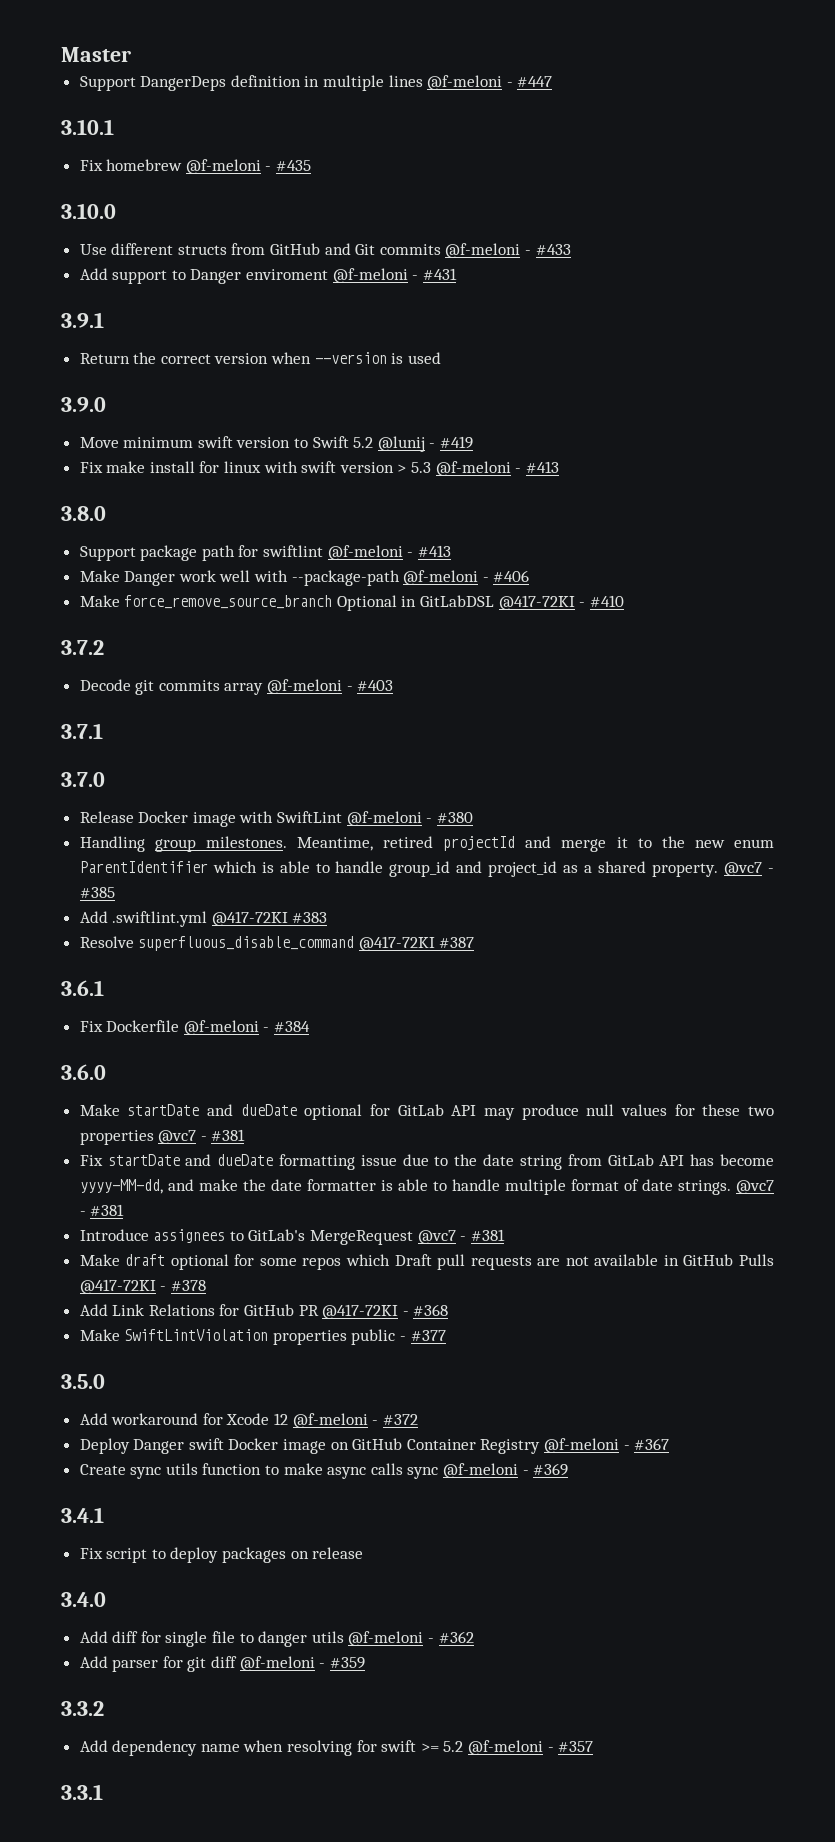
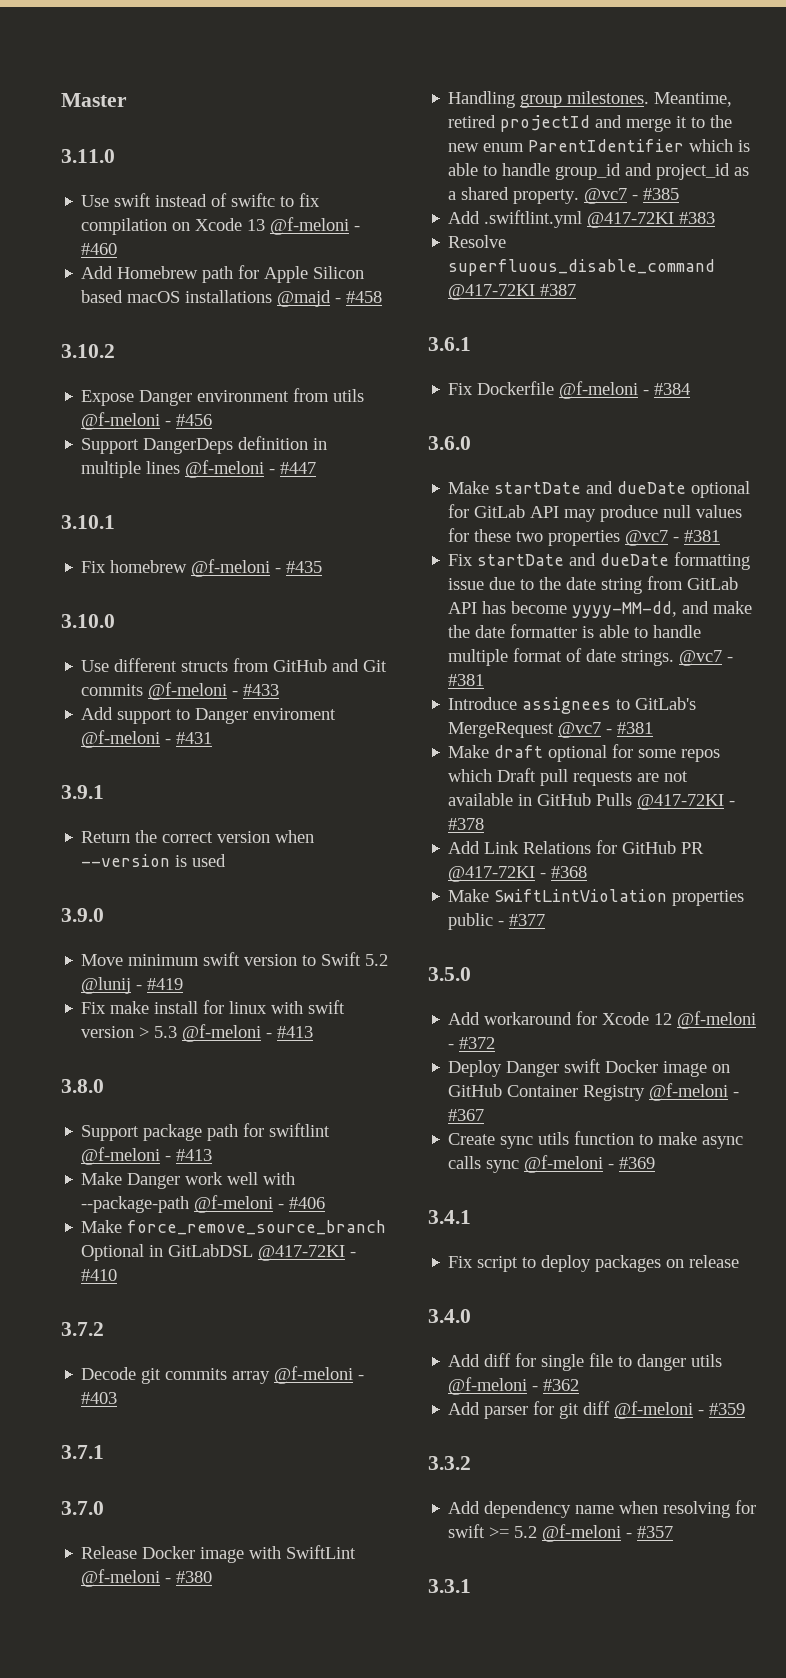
+ 3.11.0
+ Use swift instead of swiftc to fix compilation on Xcode 13 @f-meloni - #460
+ Add Homebrew path for Apple Silicon based macOS installations @majd - #458
+ 3.10.2
+ Expose Danger environment from utils @f-meloni - #456

